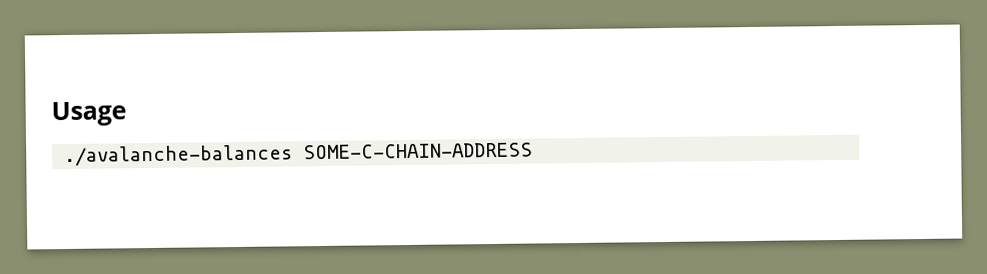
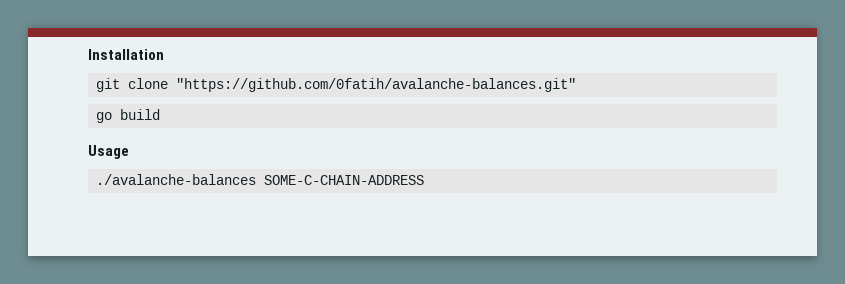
+ Installation
+ git clone "https://github.com/0fatih/avalanche-balances.git"
+ go build

